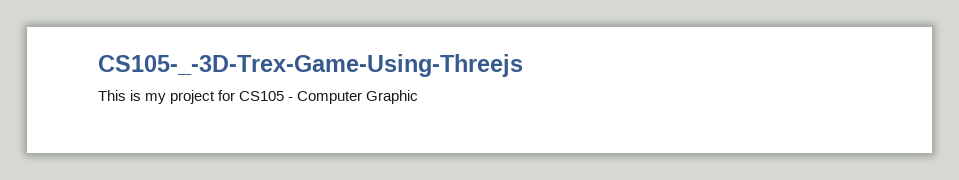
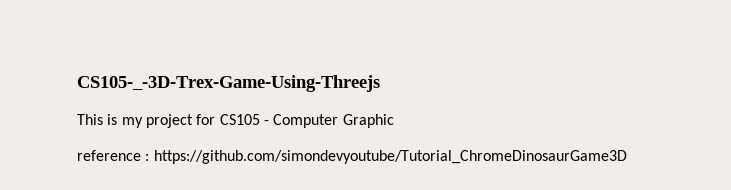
+ reference : https://github.com/simondevyoutube/Tutorial_ChromeDinosaurGame3D

